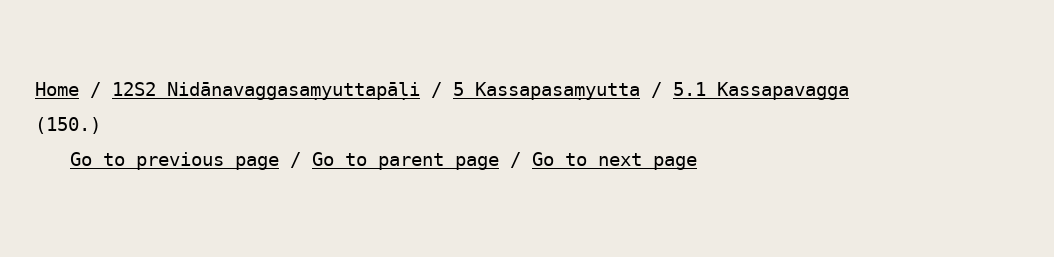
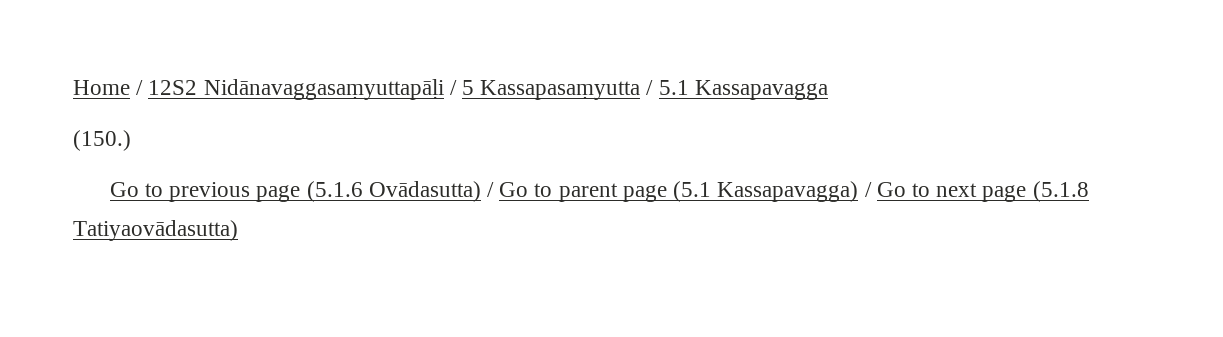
- Go to previous page / Go to parent page / Go to next page
+ Go to previous page (5.1.6 Ovādasutta) / Go to parent page (5.1 Kassapavagga) / Go to next page (5.1.8 Tatiyaovādasutta)

